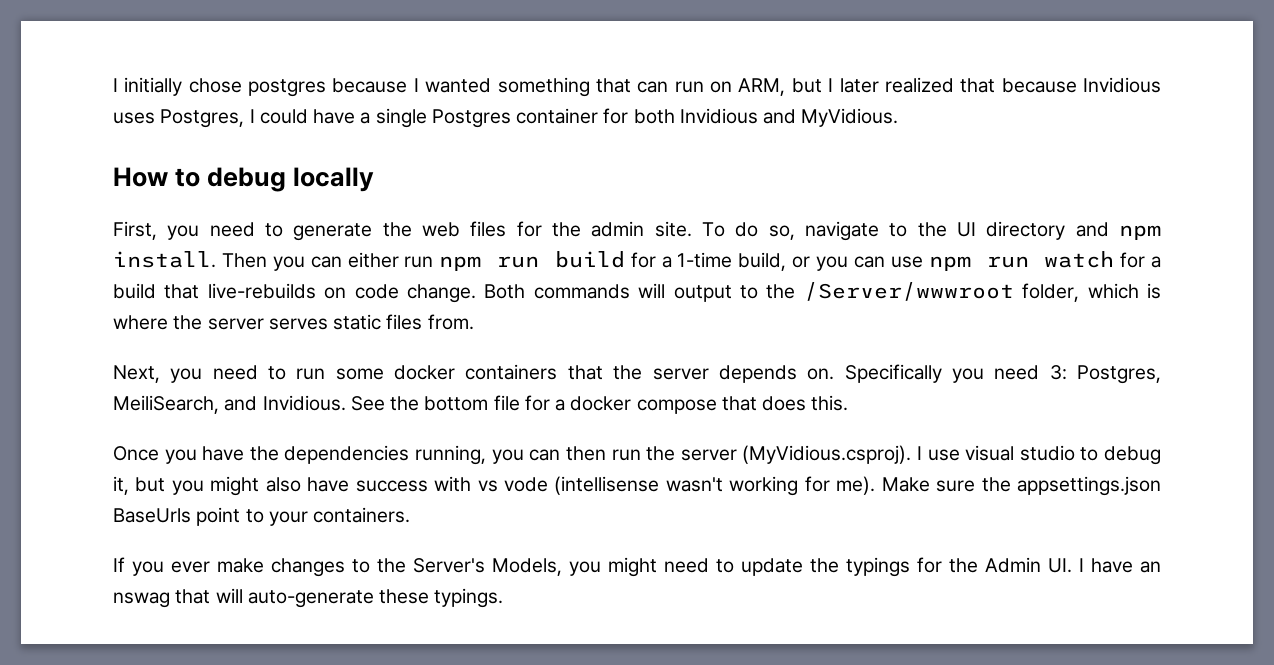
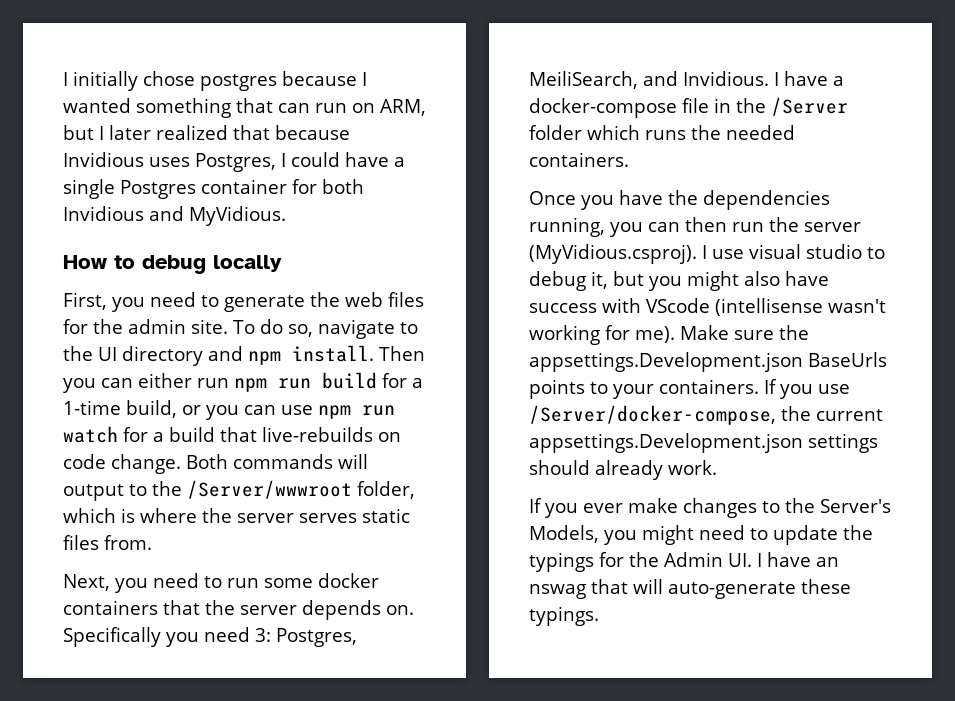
- See the bottom file for a docker compose that does this.
+ I have a docker-compose file in the /Server folder which runs the needed containers.
- Once you have the dependencies running, you can then run the server (MyVidious.csproj). I use visual studio to debug it, but you might also have success with vs vode (intellisense wasn't working for me).
+ Once you have the dependencies running, you can then run the server (MyVidious.csproj). I use visual studio to debug it, but you might also have success with VScode (intellisense wasn't working for me).
- Make sure the appsettings.json BaseUrls point to your containers.
+ Make sure the appsettings.Development.json BaseUrls points to your containers. If you use /Server/docker-compose, the current appsettings.Development.json settings should already work.

